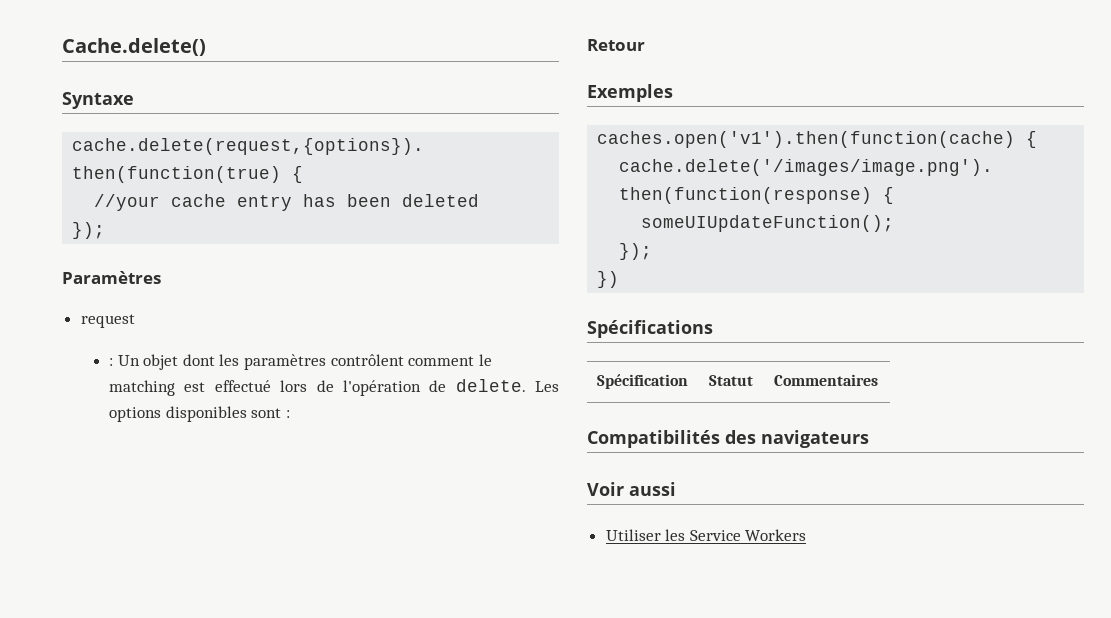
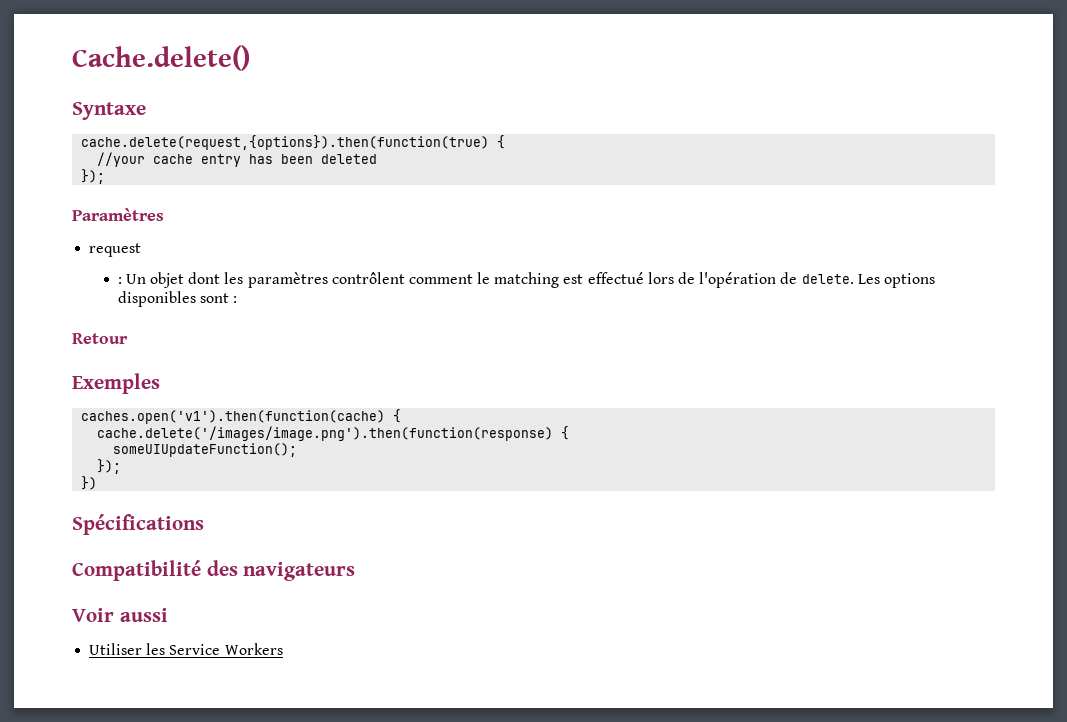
- Spécification | Statut | Commentaires
- Compatibilités des navigateurs
+ Compatibilité des navigateurs

